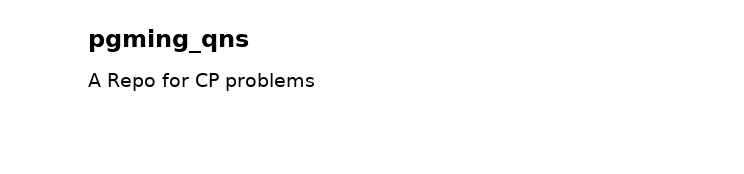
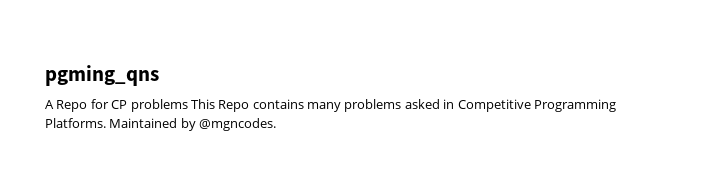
- A Repo for CP problems
+ A Repo for CP problems This Repo contains many problems asked in Competitive Programming Platforms. Maintained by @mgncodes.

